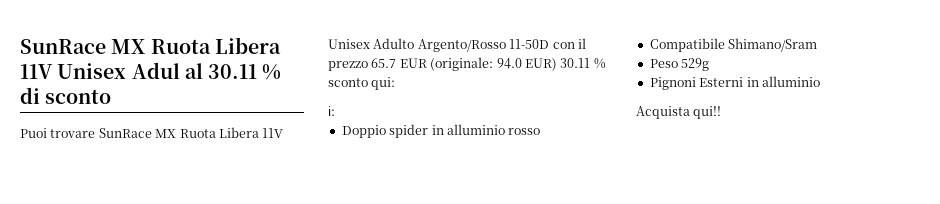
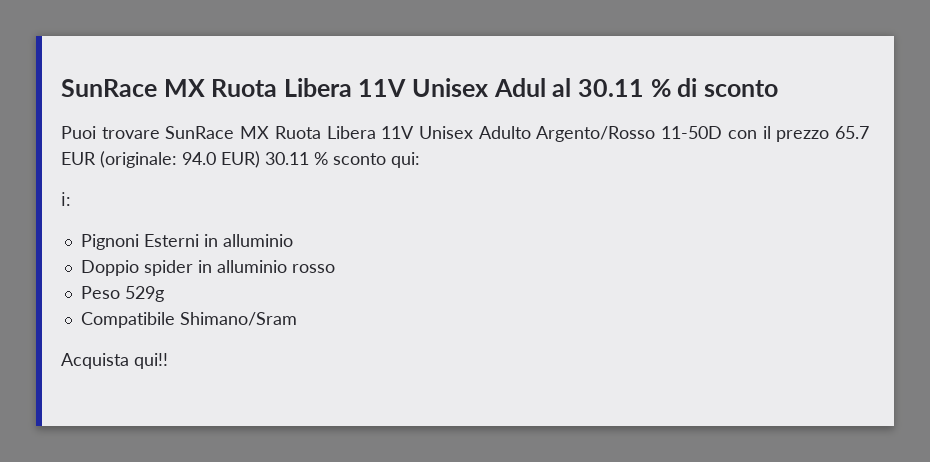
+ Pignoni Esterni in alluminio
+ Peso 529g
- Peso 529g
- Pignoni Esterni in alluminio

